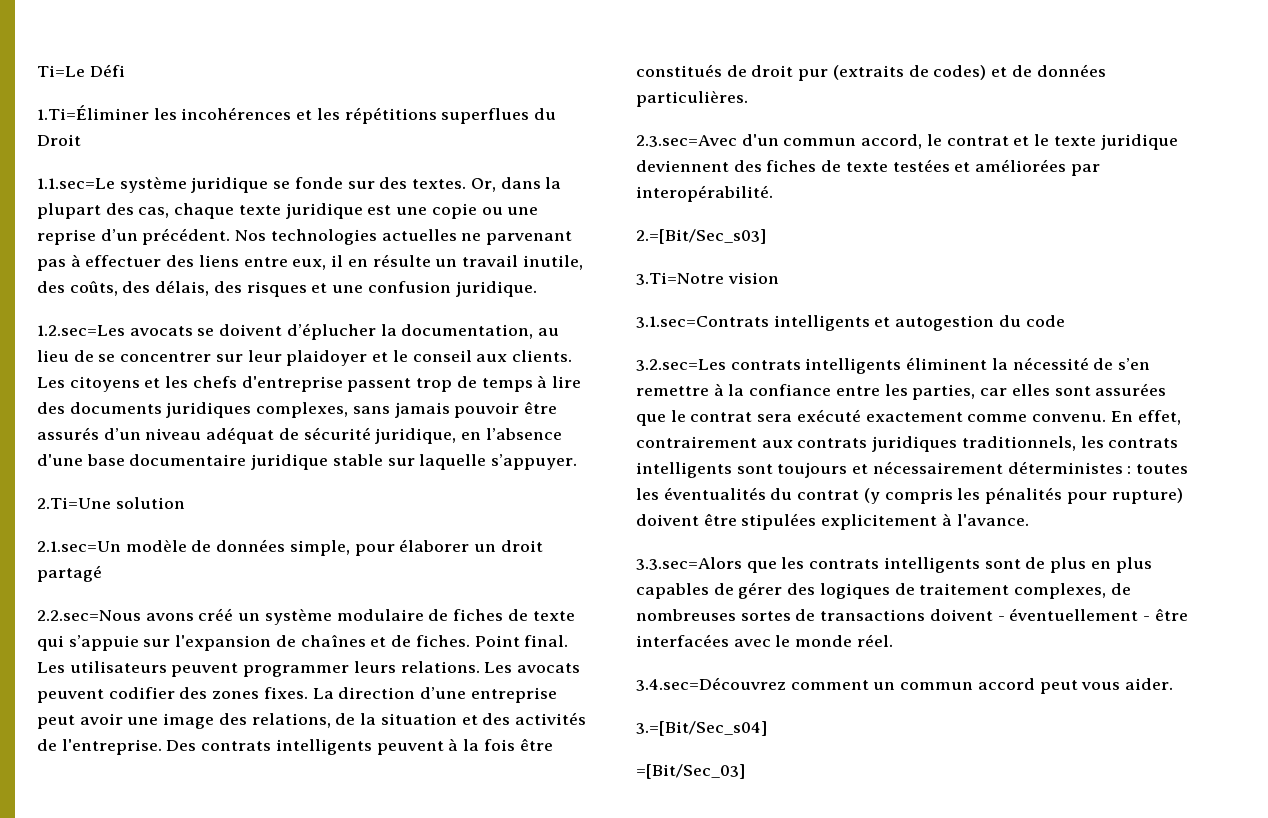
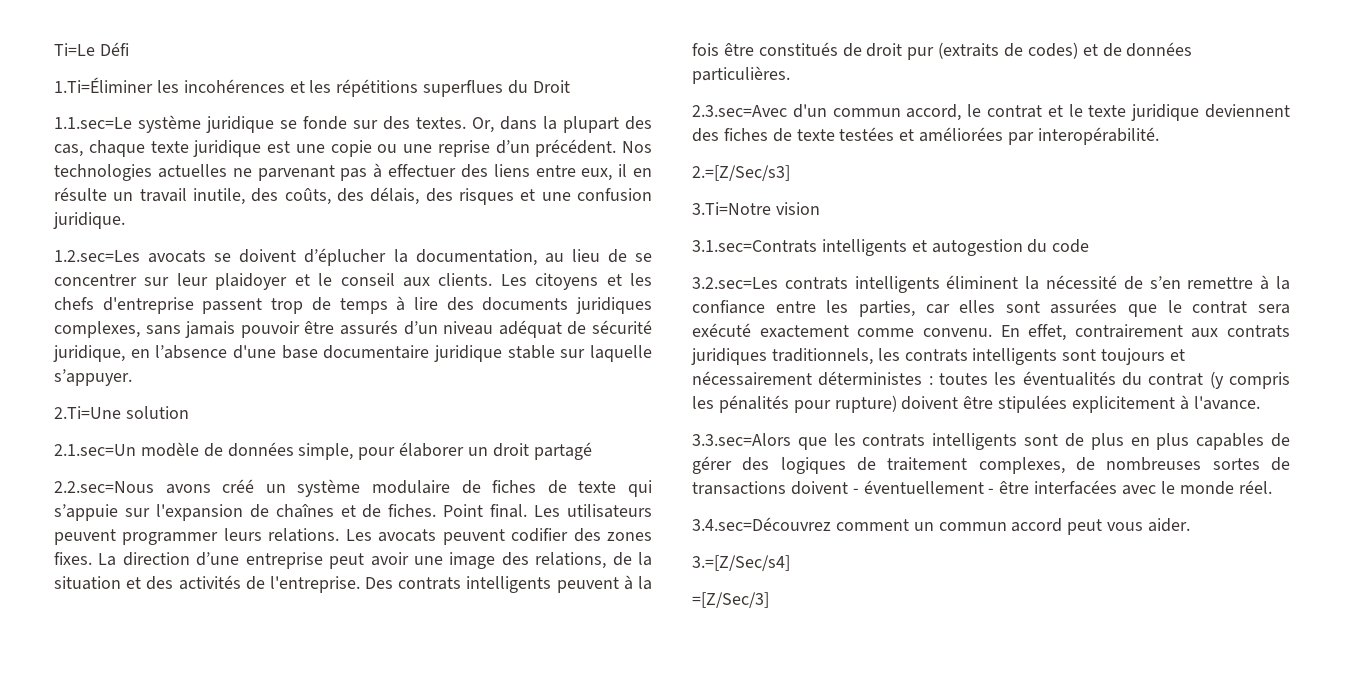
- 2.=[Bit/Sec_s03]
+ 2.=[Z/Sec/s3]
- 3.=[Bit/Sec_s04]
- =[Bit/Sec_03]
+ 3.=[Z/Sec/s4]
+ =[Z/Sec/3]

